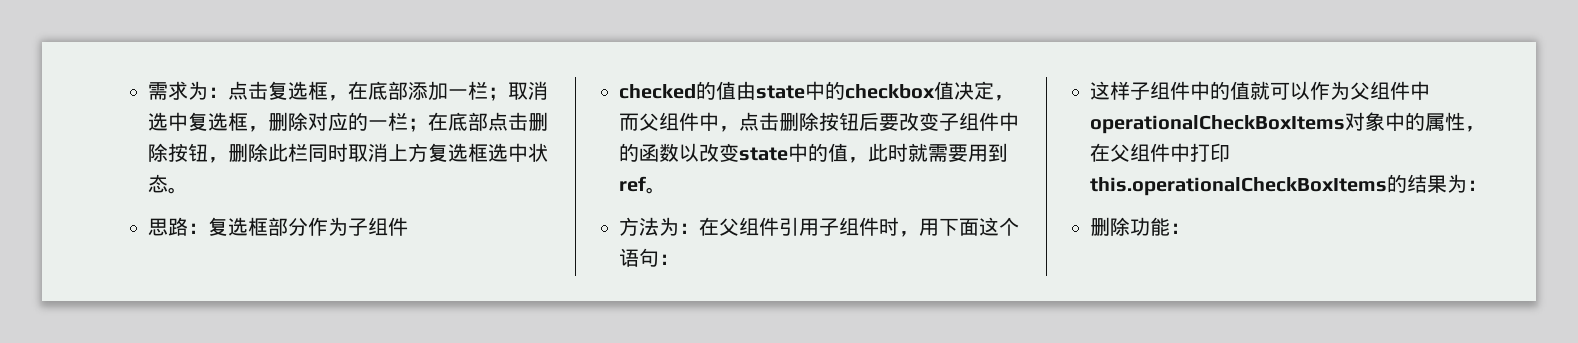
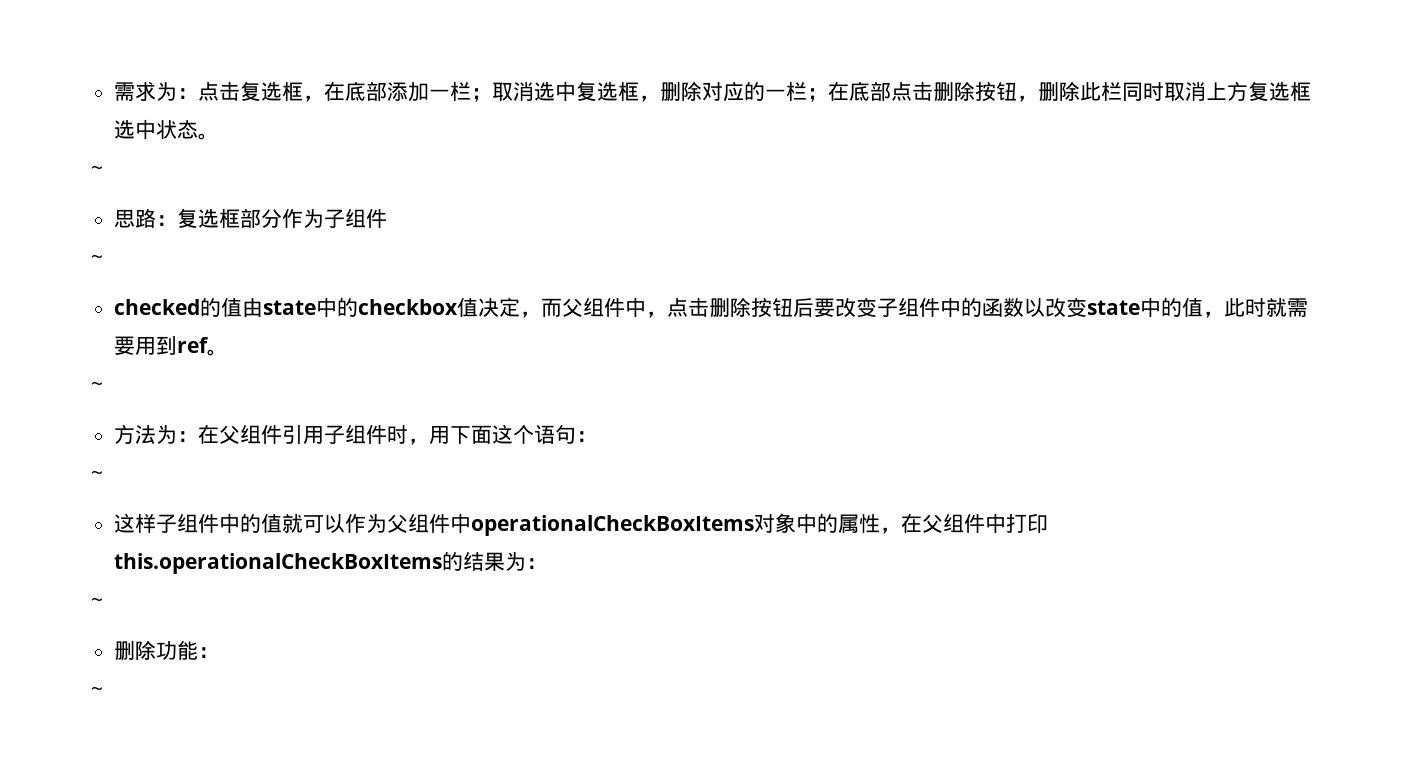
  需求为：点击复选框，在底部添加一栏；取消选中复选框，删除对应的一栏；在底部点击删除按钮，删除此栏同时取消上方复选框选中状态。
+ ~
  思路：复选框部分作为子组件
+ ~
  checked的值由state中的checkbox值决定，而父组件中，点击删除按钮后要改变子组件中的函数以改变state中的值，此时就需要用到ref。
+ ~
  方法为：在父组件引用子组件时，用下面这个语句：
+ ~
  这样子组件中的值就可以作为父组件中operationalCheckBoxItems对象中的属性，在父组件中打印this.operationalCheckBoxItems的结果为：
+ ~
  删除功能：
+ ~

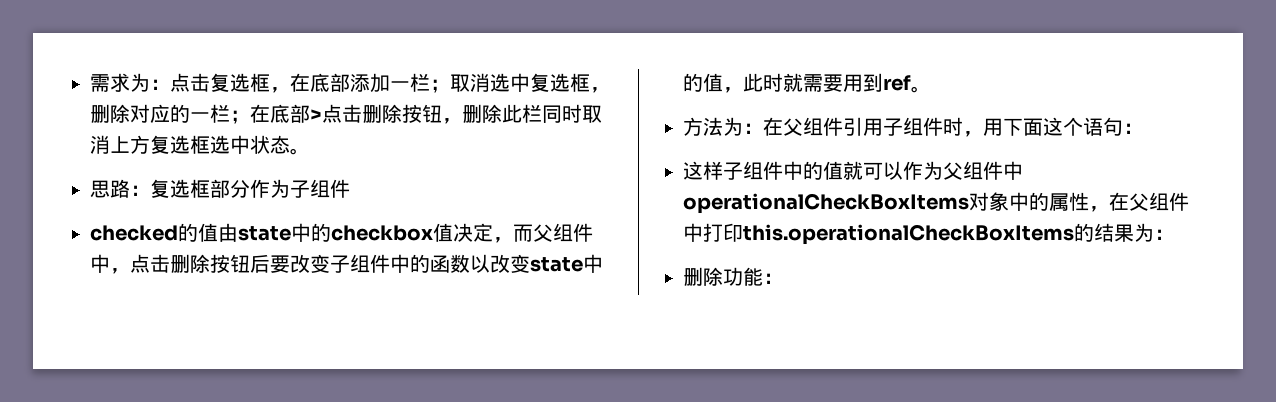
- 需求为：点击复选框，在底部添加一栏；取消选中复选框，删除对应的一栏；在底部点击删除按钮，删除此栏同时取消上方复选框选中状态。
- ~
+ 需求为：点击复选框，在底部添加一栏；取消选中复选框，删除对应的一栏；在底部>点击删除按钮，删除此栏同时取消上方复选框选中状态。
  思路：复选框部分作为子组件
- ~
  checked的值由state中的checkbox值决定，而父组件中，点击删除按钮后要改变子组件中的函数以改变state中的值，此时就需要用到ref。
- ~
  方法为：在父组件引用子组件时，用下面这个语句：
- ~
  这样子组件中的值就可以作为父组件中operationalCheckBoxItems对象中的属性，在父组件中打印this.operationalCheckBoxItems的结果为：
- ~
  删除功能：
- ~

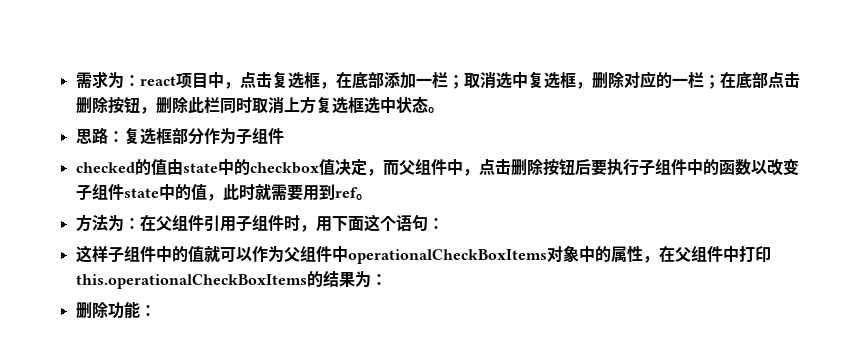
- 需求为：点击复选框，在底部添加一栏；取消选中复选框，删除对应的一栏；在底部>点击删除按钮，删除此栏同时取消上方复选框选中状态。
+ 需求为：react项目中，点击复选框，在底部添加一栏；取消选中复选框，删除对应的一栏；在底部点击删除按钮，删除此栏同时取消上方复选框选中状态。
- checked的值由state中的checkbox值决定，而父组件中，点击删除按钮后要改变子组件中的函数以改变state中的值，此时就需要用到ref。
+ checked的值由state中的checkbox值决定，而父组件中，点击删除按钮后要执行子组件中的函数以改变子组件state中的值，此时就需要用到ref。

